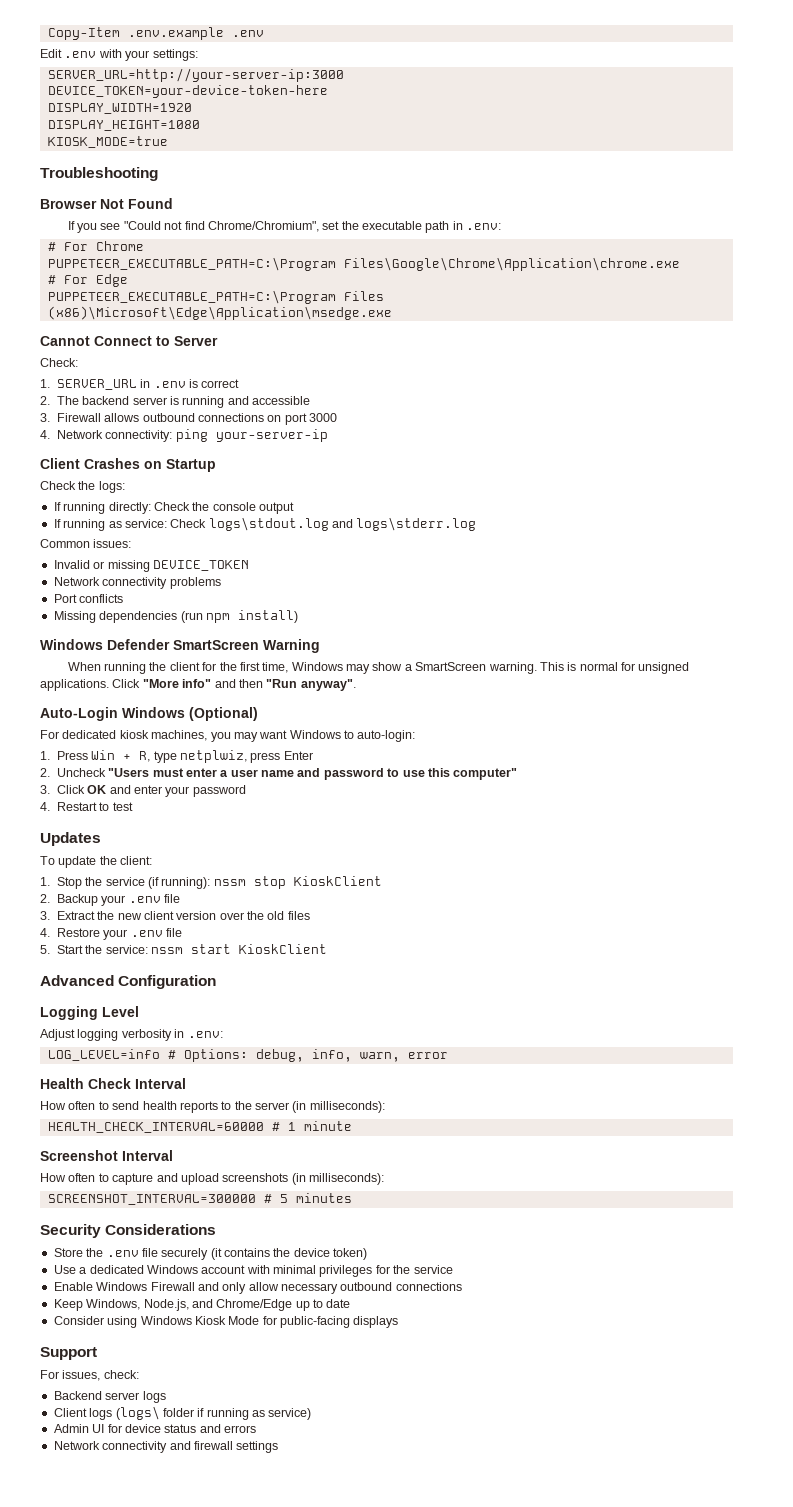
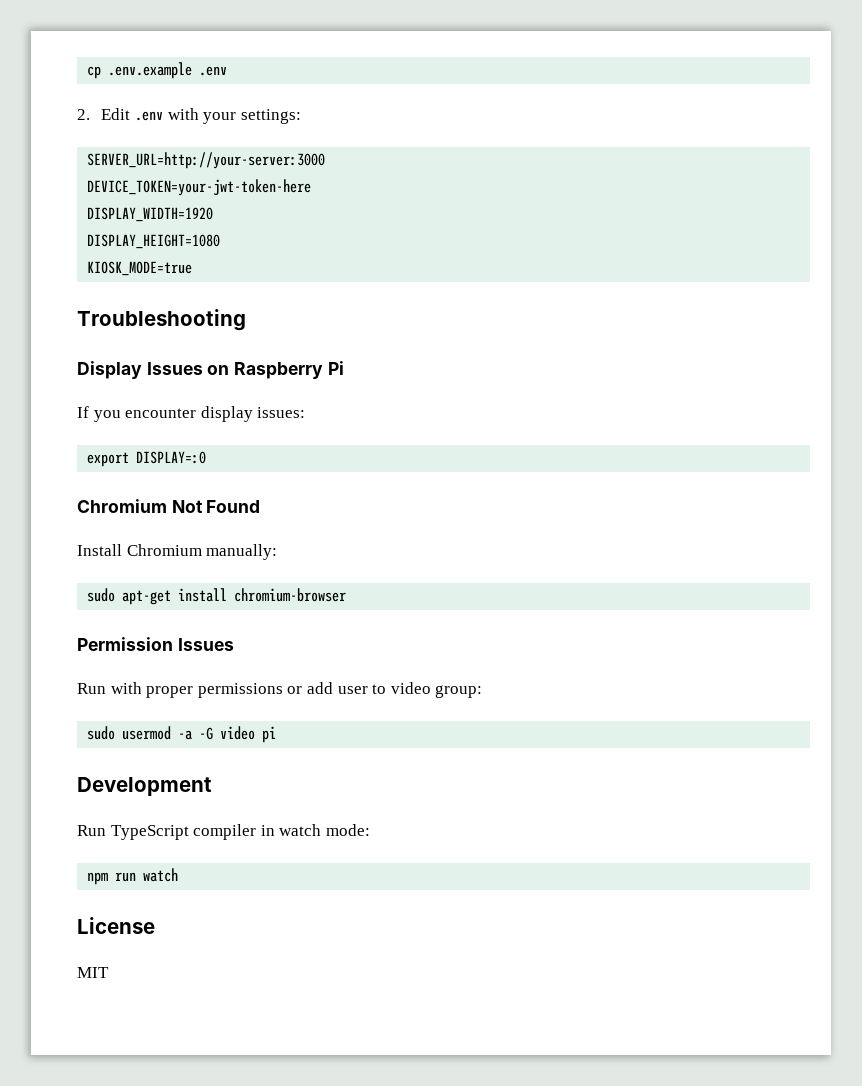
- Copy-Item .env.example .env
+ cp .env.example .env
- Edit .env with your settings:
+ 2. Edit .env with your settings:
- SERVER_URL=http://your-server-ip:3000
- DEVICE_TOKEN=your-device-token-here
+ SERVER_URL=http://your-server:3000
+ DEVICE_TOKEN=your-jwt-token-here
- Browser Not Found
- If you see "Could not find Chrome/Chromium", set the executable path in .env:
- # For Chrome
- PUPPETEER_EXECUTABLE_PATH=C:\Program Files\Google\Chrome\Application\chrome.exe
- # For Edge
- PUPPETEER_EXECUTABLE_PATH=C:\Program Files (x86)\Microsoft\Edge\Application\msedge.exe
- Cannot Connect to Server
- Check:
- 1. SERVER_URL in .env is correct
- 2. The backend server is running and accessible
- 3. Firewall allows outbound connections on port 3000
- 4. Network connectivity: ping your-server-ip
- Client Crashes on Startup
- Check the logs:
- If running directly: Check the console output
- If running as service: Check logs\stdout.log and logs\stderr.log
- Common issues:
- Invalid or missing DEVICE_TOKEN
- Network connectivity problems
- Port conflicts
- Missing dependencies (run npm install)
- Windows Defender SmartScreen Warning
- When running the client for the first time, Windows may show a SmartScreen warning. This is normal for unsigned applications. Click "More info" and then "Run anyway".
- Auto-Login Windows (Optional)
- For dedicated kiosk machines, you may want Windows to auto-login:
- 1. Press Win + R, type netplwiz, press Enter
- 2. Uncheck "Users must enter a user name and password to use this computer"
- 3. Click OK and enter your password
- 4. Restart to test
- Updates
- To update the client:
- 1. Stop the service (if running): nssm stop KioskClient
- 2. Backup your .env file
- 3. Extract the new client version over the old files
- 4. Restore your .env file
- 5. Start the service: nssm start KioskClient
- Advanced Configuration
- Logging Level
- Adjust logging verbosity in .env:
- LOG_LEVEL=info # Options: debug, info, warn, error
- Health Check Interval
- How often to send health reports to the server (in milliseconds):
- HEALTH_CHECK_INTERVAL=60000 # 1 minute
- Screenshot Interval
- How often to capture and upload screenshots (in milliseconds):
- SCREENSHOT_INTERVAL=300000 # 5 minutes
- Security Considerations
- Store the .env file securely (it contains the device token)
- Use a dedicated Windows account with minimal privileges for the service
- Enable Windows Firewall and only allow necessary outbound connections
- Keep Windows, Node.js, and Chrome/Edge up to date
- Consider using Windows Kiosk Mode for public-facing displays
- Support
- For issues, check:
- Backend server logs
- Client logs (logs\ folder if running as service)
- Admin UI for device status and errors
- Network connectivity and firewall settings
+ Display Issues on Raspberry Pi
+ If you encounter display issues:
+ export DISPLAY=:0
+ Chromium Not Found
+ Install Chromium manually:
+ sudo apt-get install chromium-browser
+ Permission Issues
+ Run with proper permissions or add user to video group:
+ sudo usermod -a -G video pi
+ Development
+ Run TypeScript compiler in watch mode:
+ npm run watch
+ License
+ MIT

